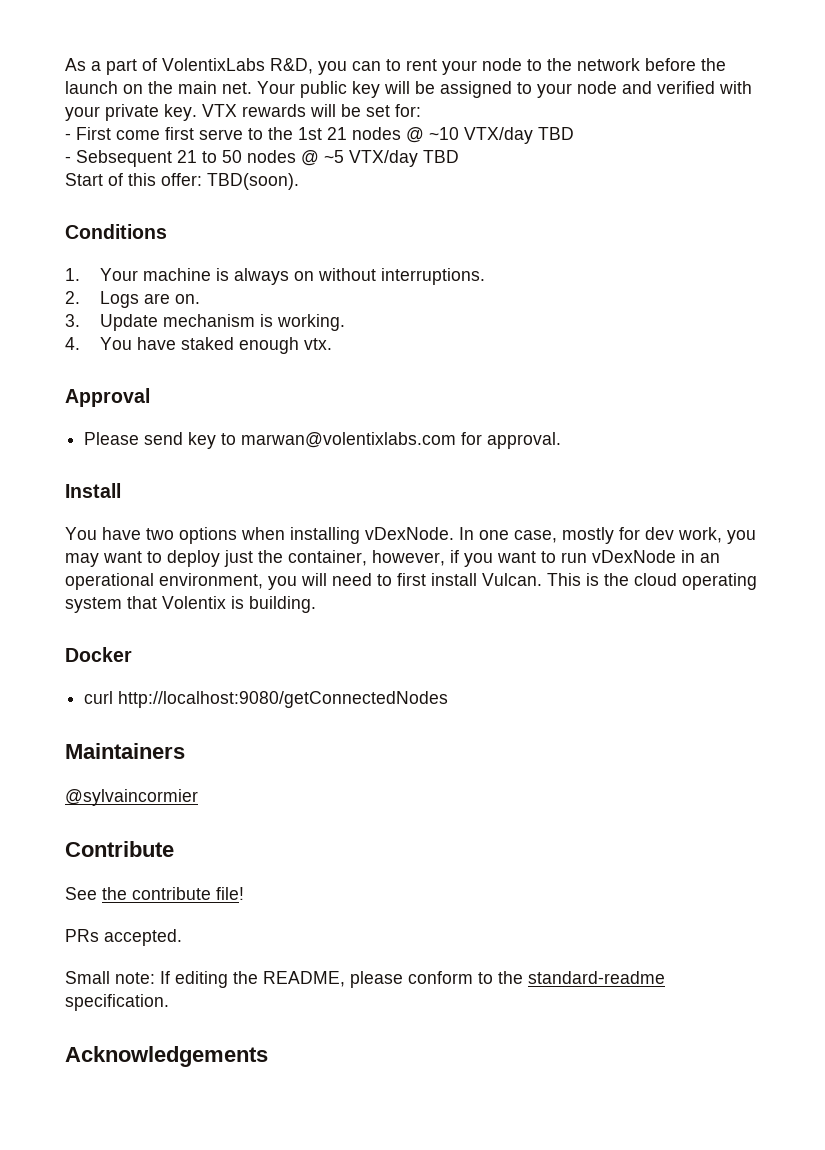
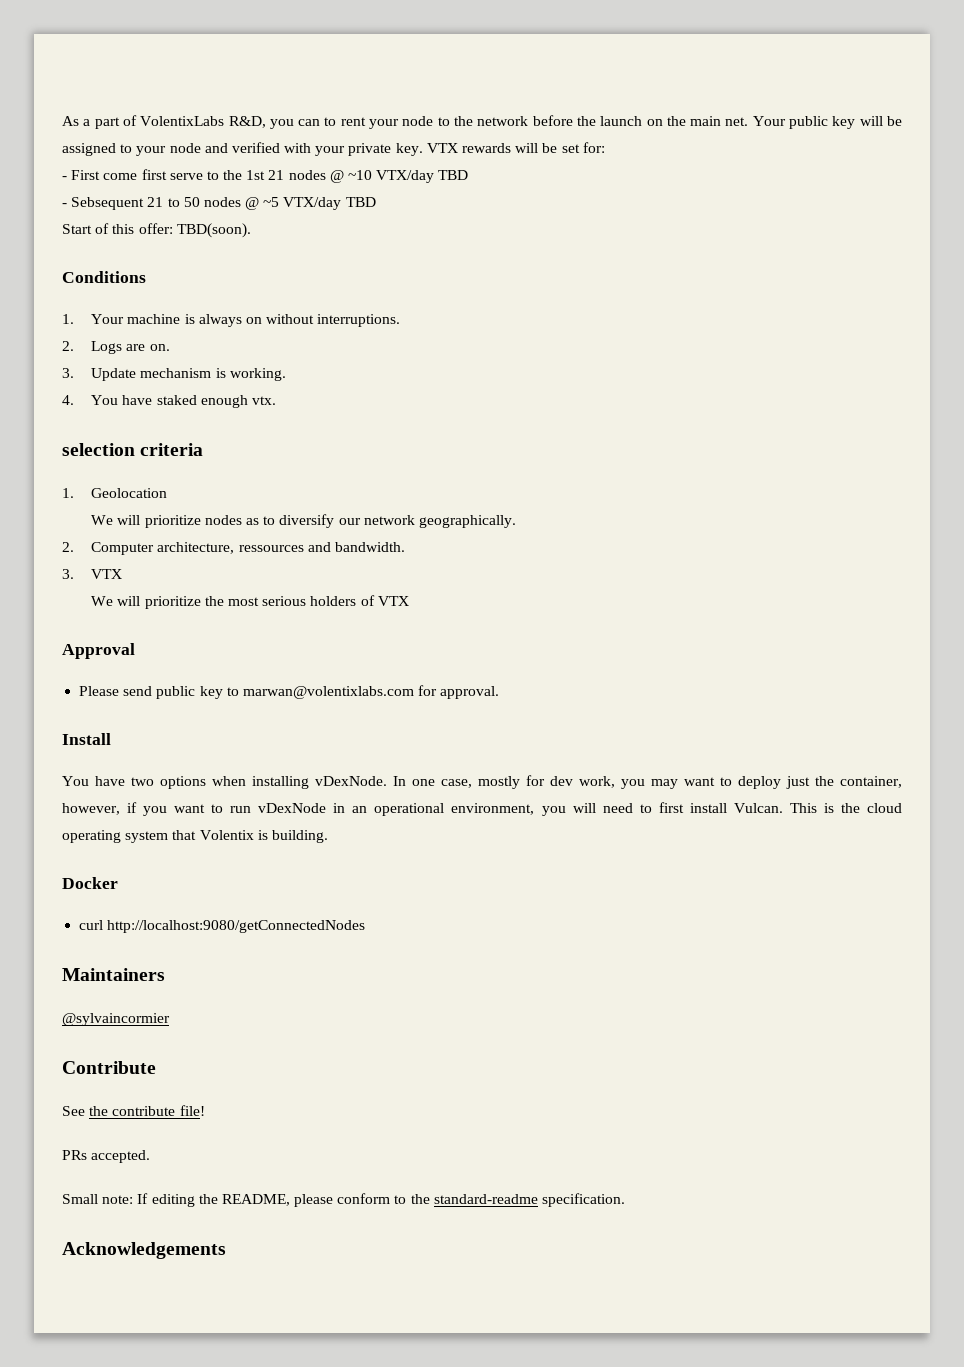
+ selection criteria
+ 1. Geolocation
+ We will prioritize nodes as to diversify our network geographically.
+ 2. Computer architecture, ressources and bandwidth.
+ 3. VTX
+ We will prioritize the most serious holders of VTX
- Please send key to marwan@volentixlabs.com for approval.
+ Please send public key to marwan@volentixlabs.com for approval.

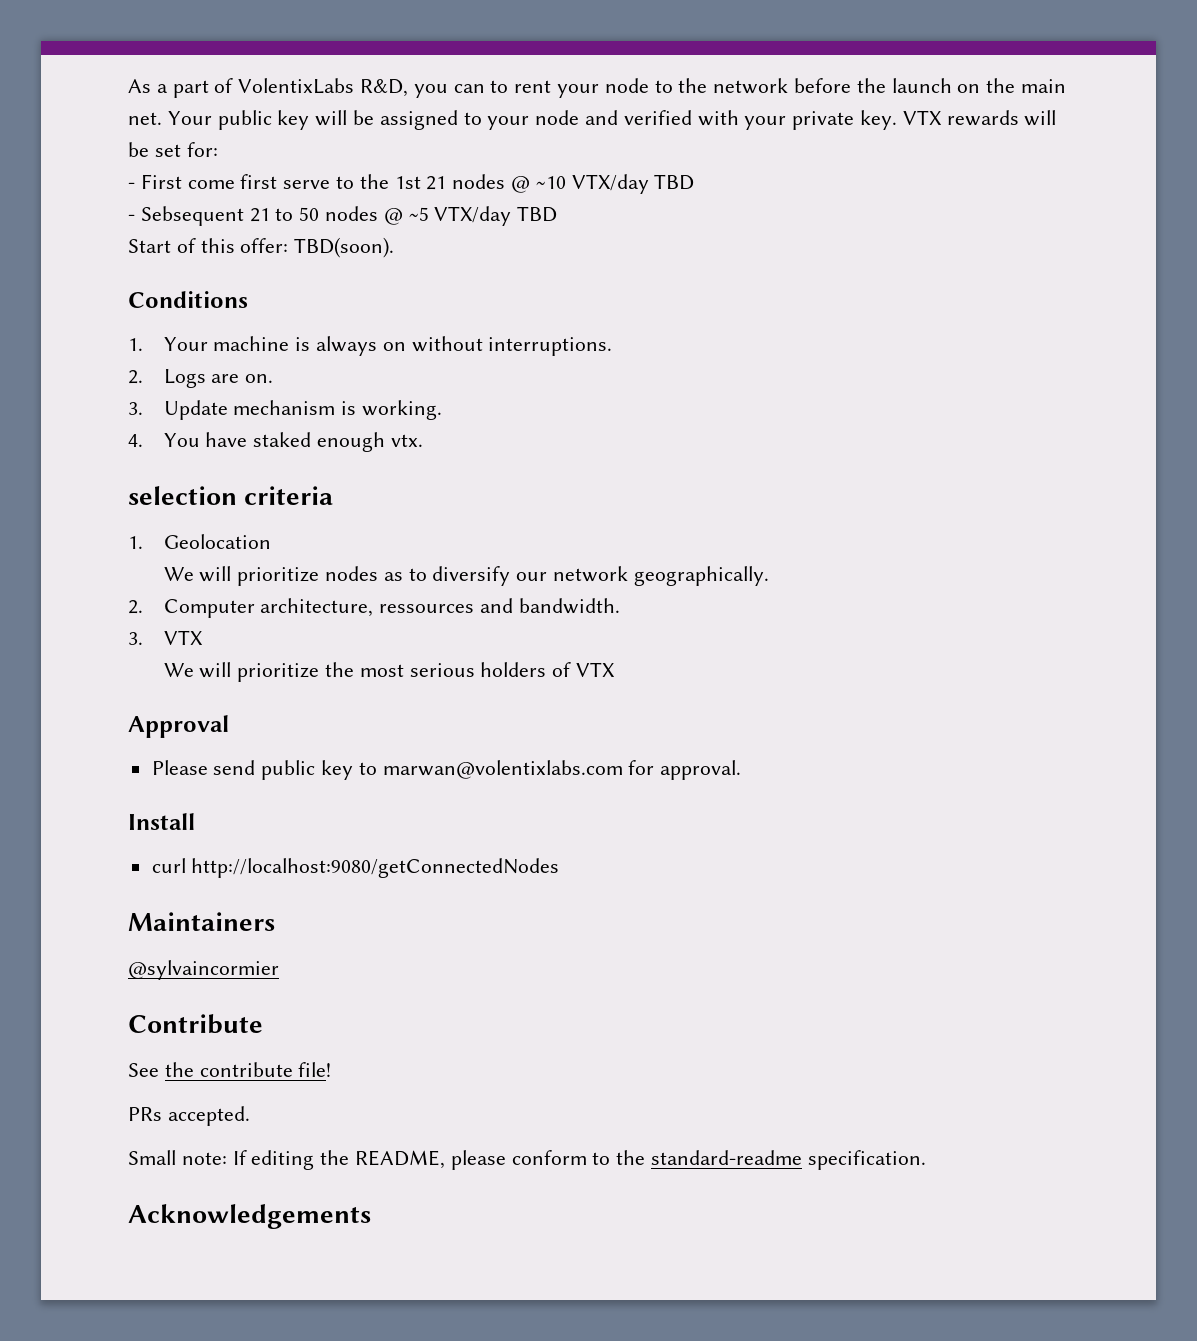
- You have two options when installing vDexNode. In one case, mostly for dev work, you may want to deploy just the container, however, if you want to run vDexNode in an operational environment, you will need to first install Vulcan. This is the cloud operating system that Volentix is building.
- Docker

